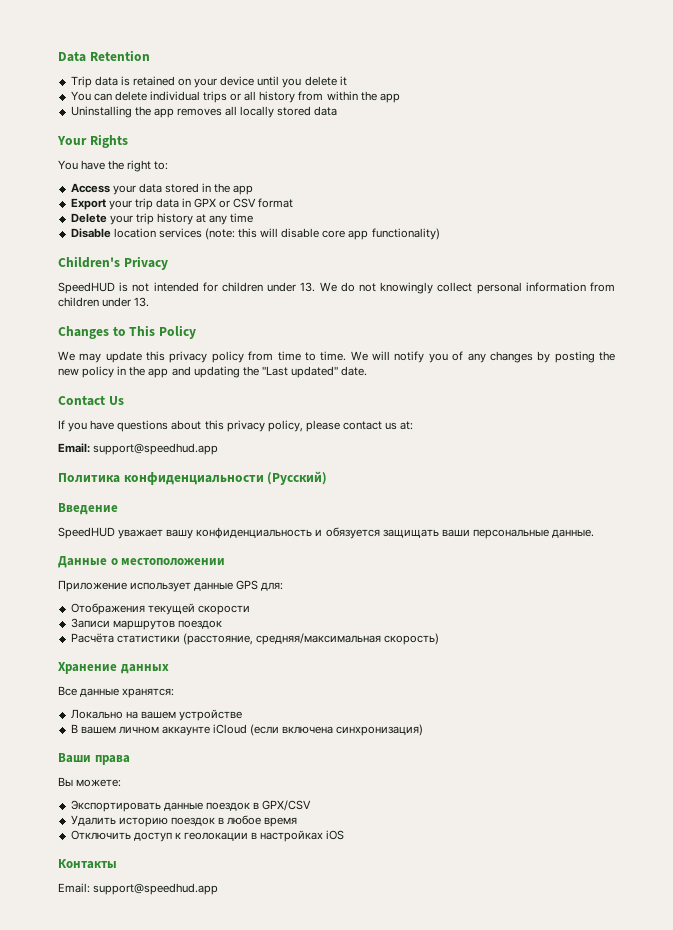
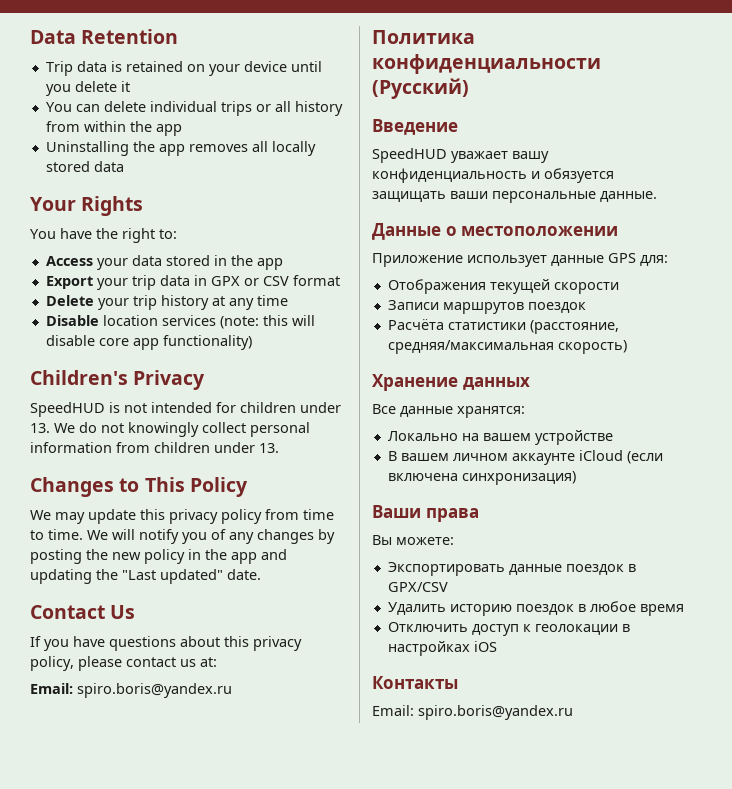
  If you have questions about this privacy policy, please contact us at:
- Email: support@speedhud.app
+ Email: spiro.boris@yandex.ru
  Контакты
- Email: support@speedhud.app
+ Email: spiro.boris@yandex.ru

